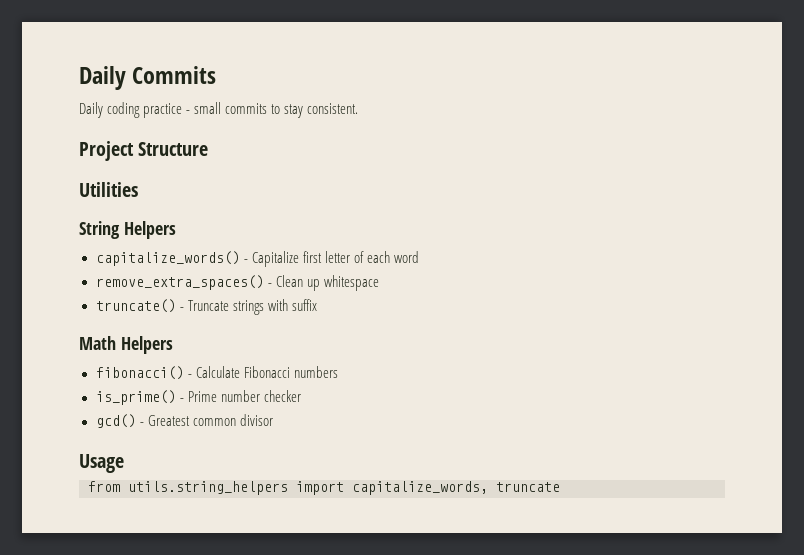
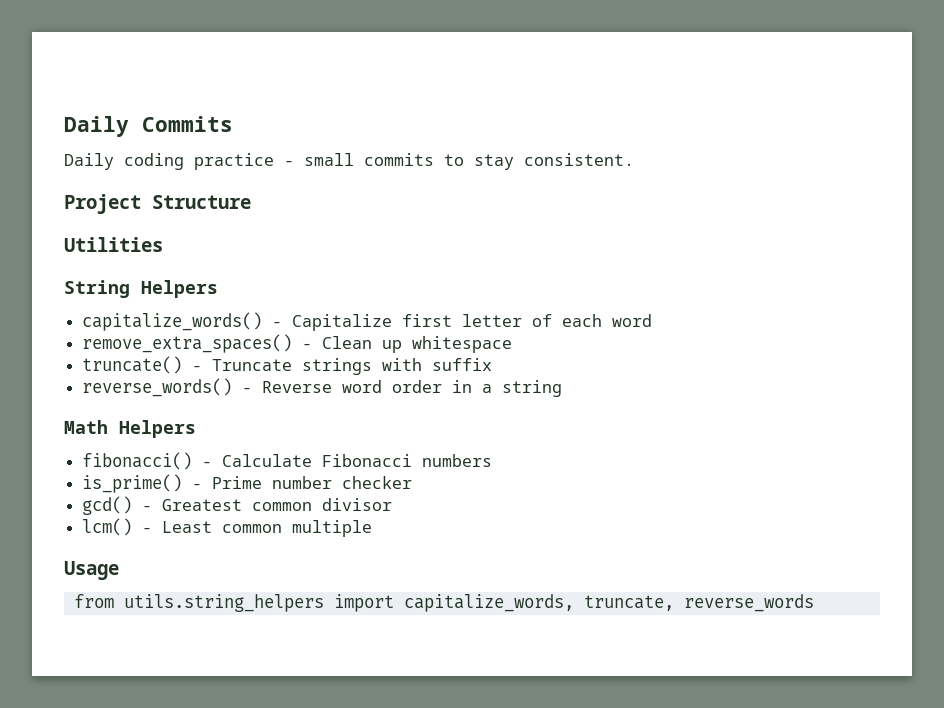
+ reverse_words() - Reverse word order in a string
+ lcm() - Least common multiple
- from utils.string_helpers import capitalize_words, truncate
+ from utils.string_helpers import capitalize_words, truncate, reverse_words

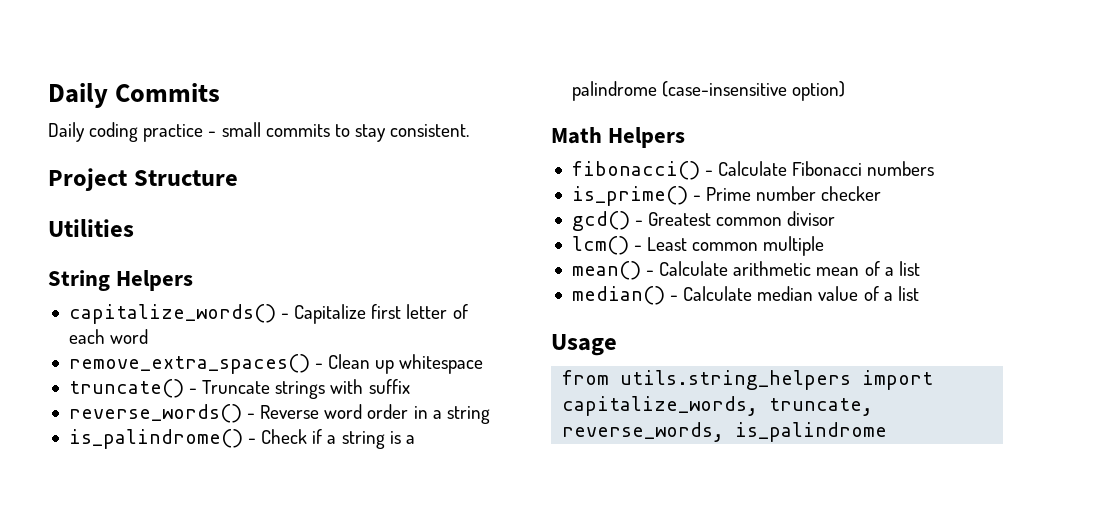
+ is_palindrome() - Check if a string is a palindrome (case-insensitive option)
+ mean() - Calculate arithmetic mean of a list
+ median() - Calculate median value of a list
- from utils.string_helpers import capitalize_words, truncate, reverse_words
+ from utils.string_helpers import capitalize_words, truncate, reverse_words, is_palindrome

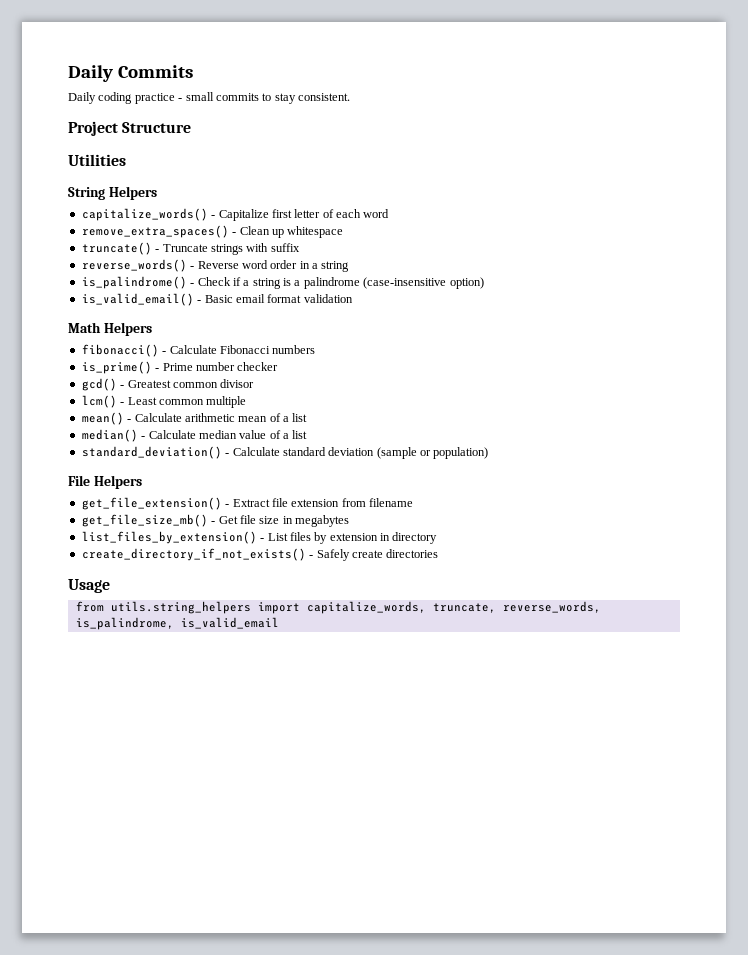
+ is_valid_email() - Basic email format validation
+ standard_deviation() - Calculate standard deviation (sample or population)
+ File Helpers
+ get_file_extension() - Extract file extension from filename
+ get_file_size_mb() - Get file size in megabytes
+ list_files_by_extension() - List files by extension in directory
+ create_directory_if_not_exists() - Safely create directories
- from utils.string_helpers import capitalize_words, truncate, reverse_words, is_palindrome
+ from utils.string_helpers import capitalize_words, truncate, reverse_words, is_palindrome, is_valid_email

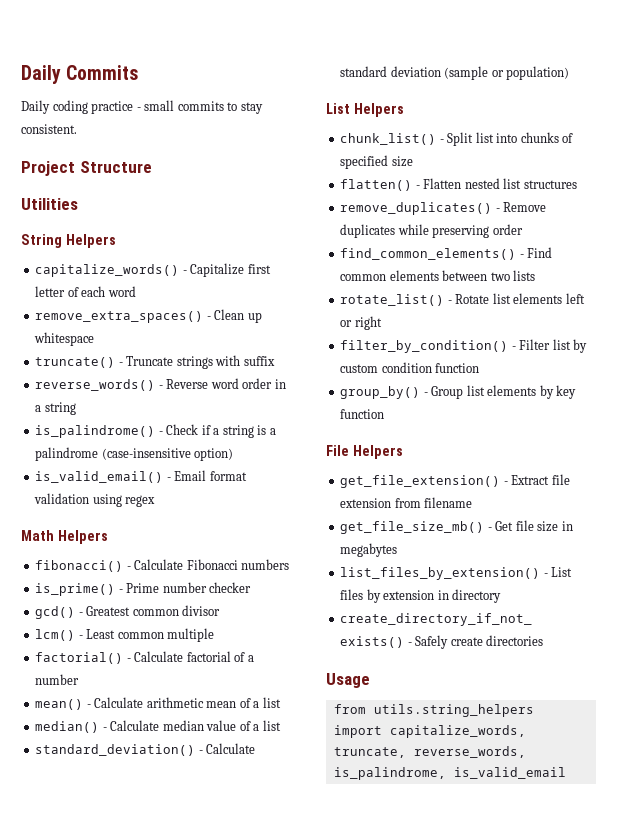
- is_valid_email() - Basic email format validation
+ is_valid_email() - Email format validation using regex
+ factorial() - Calculate factorial of a number
+ List Helpers
+ chunk_list() - Split list into chunks of specified size
+ flatten() - Flatten nested list structures
+ remove_duplicates() - Remove duplicates while preserving order
+ find_common_elements() - Find common elements between two lists
+ rotate_list() - Rotate list elements left or right
+ filter_by_condition() - Filter list by custom condition function
+ group_by() - Group list elements by key function

